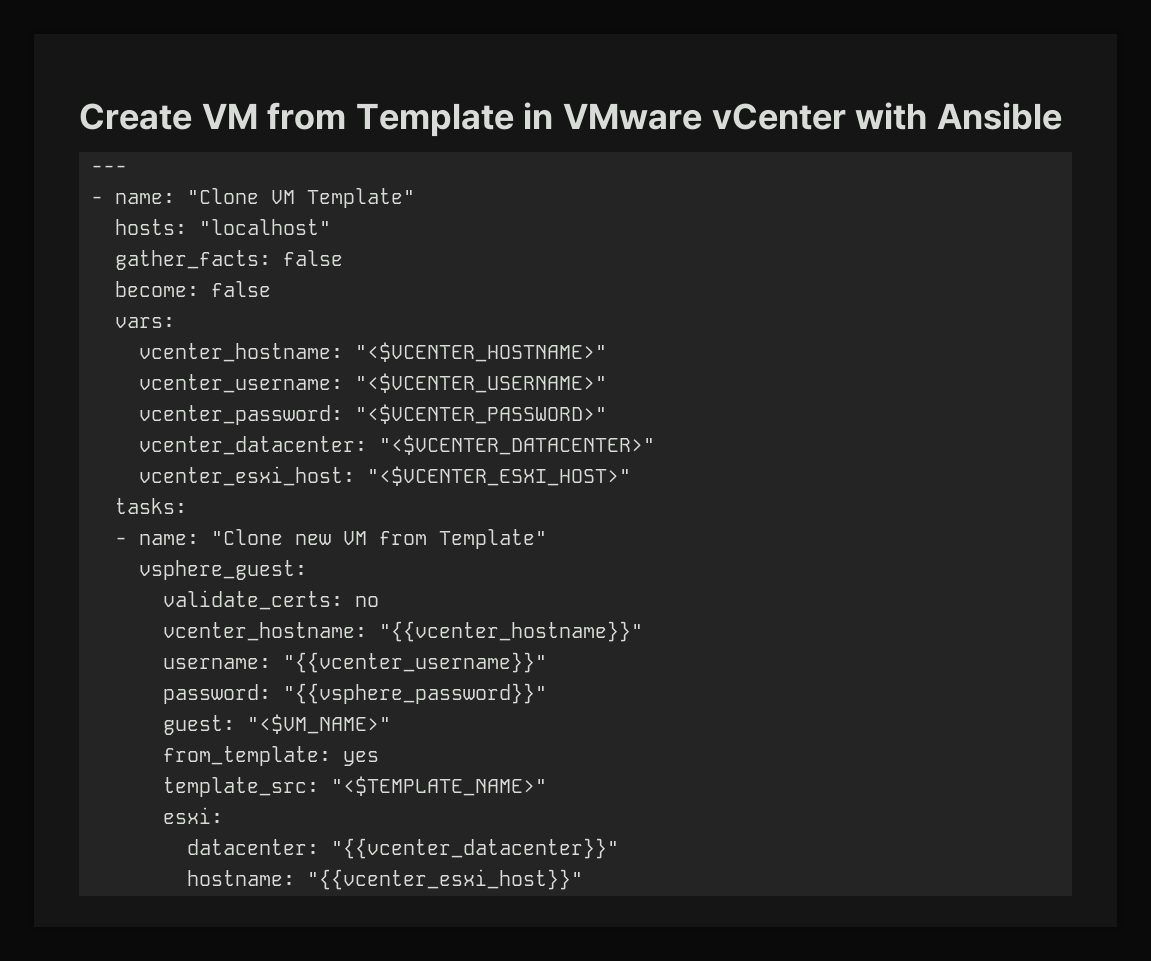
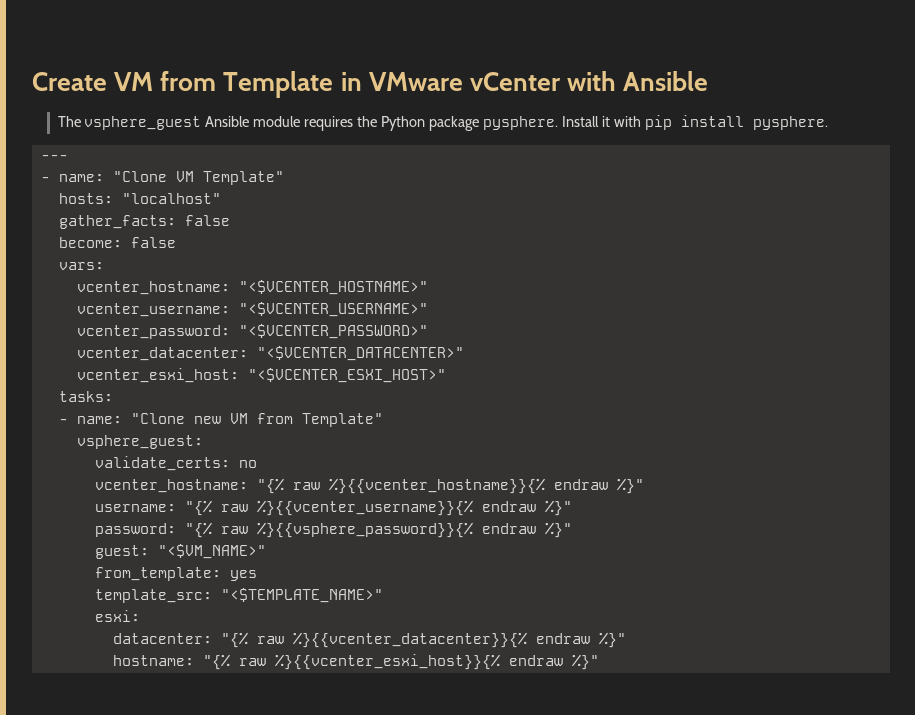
+ The vsphere_guest Ansible module requires the Python package pysphere. Install it with pip install pysphere.
- vcenter_hostname: "{{vcenter_hostname}}"
- username: "{{vcenter_username}}"
- password: "{{vsphere_password}}"
+ vcenter_hostname: "{% raw %}{{vcenter_hostname}}{% endraw %}"
+ username: "{% raw %}{{vcenter_username}}{% endraw %}"
+ password: "{% raw %}{{vsphere_password}}{% endraw %}"
- datacenter: "{{vcenter_datacenter}}"
- hostname: "{{vcenter_esxi_host}}"
+ datacenter: "{% raw %}{{vcenter_datacenter}}{% endraw %}"
+ hostname: "{% raw %}{{vcenter_esxi_host}}{% endraw %}"

